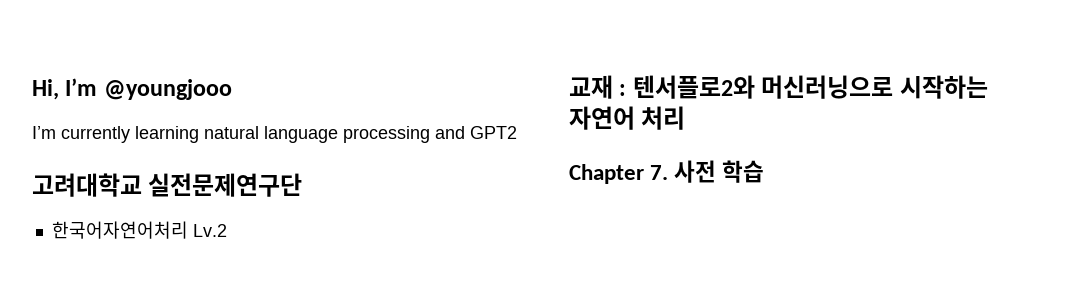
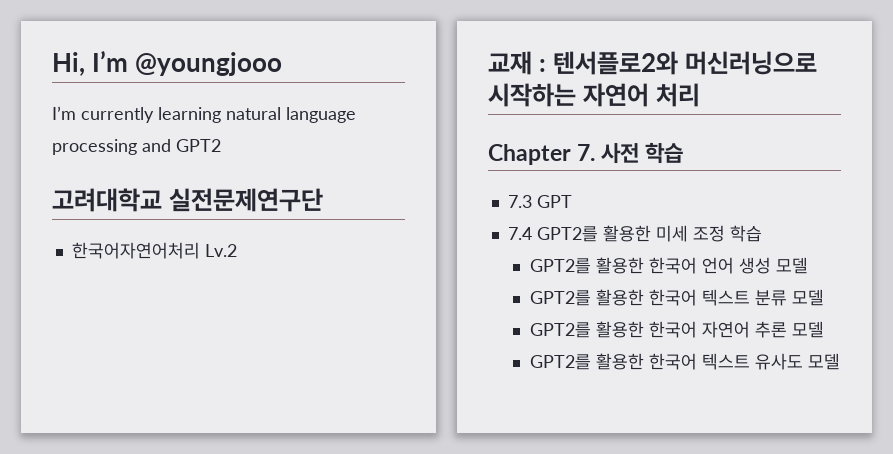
+ 7.3 GPT
+ 7.4 GPT2를 활용한 미세 조정 학습
+ GPT2를 활용한 한국어 언어 생성 모델
+ GPT2를 활용한 한국어 텍스트 분류 모델
+ GPT2를 활용한 한국어 자연어 추론 모델
+ GPT2를 활용한 한국어 텍스트 유사도 모델

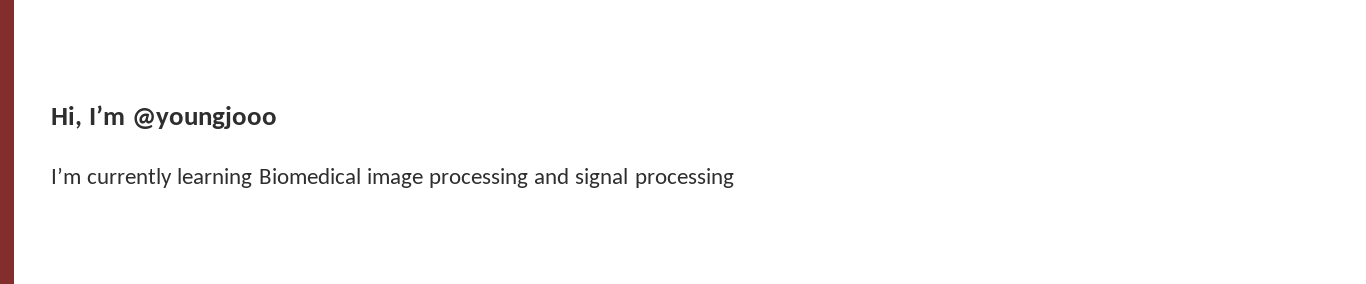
- I’m currently learning natural language processing and GPT2
- 고려대학교 실전문제연구단
- 한국어자연어처리 Lv.2
- 교재 : 텐서플로2와 머신러닝으로 시작하는 자연어 처리
- Chapter 7. 사전 학습
- 7.3 GPT
- 7.4 GPT2를 활용한 미세 조정 학습
- GPT2를 활용한 한국어 언어 생성 모델
- GPT2를 활용한 한국어 텍스트 분류 모델
- GPT2를 활용한 한국어 자연어 추론 모델
- GPT2를 활용한 한국어 텍스트 유사도 모델
+ I’m currently learning Biomedical image processing and signal processing

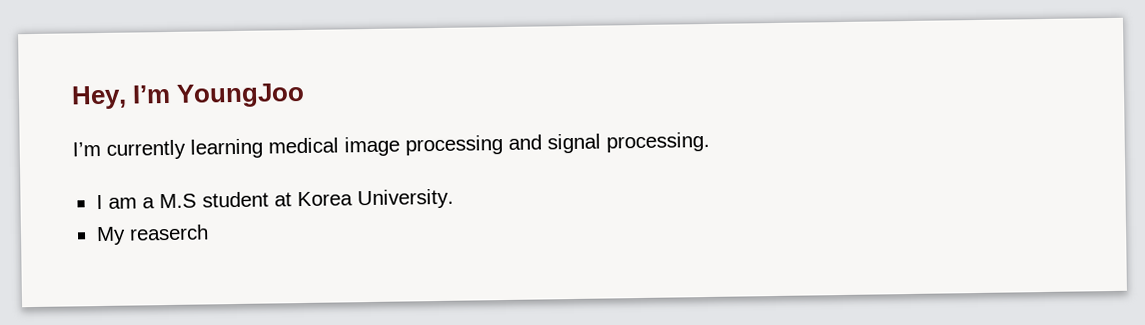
- Hi, I’m @youngjooo
+ Hey, I’m YoungJoo
- I’m currently learning Biomedical image processing and signal processing
+ I’m currently learning medical image processing and signal processing.
+ I am a M.S student at Korea University.
+ My reaserch

